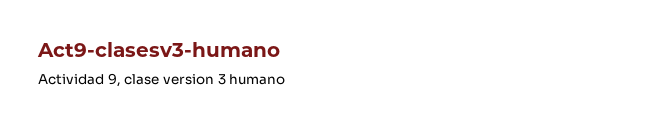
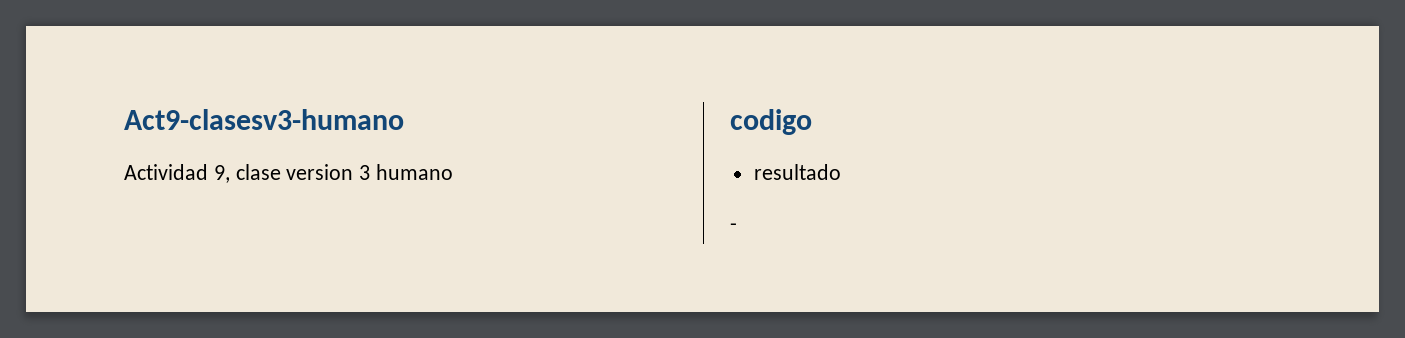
+ codigo
+ resultado
+ -

